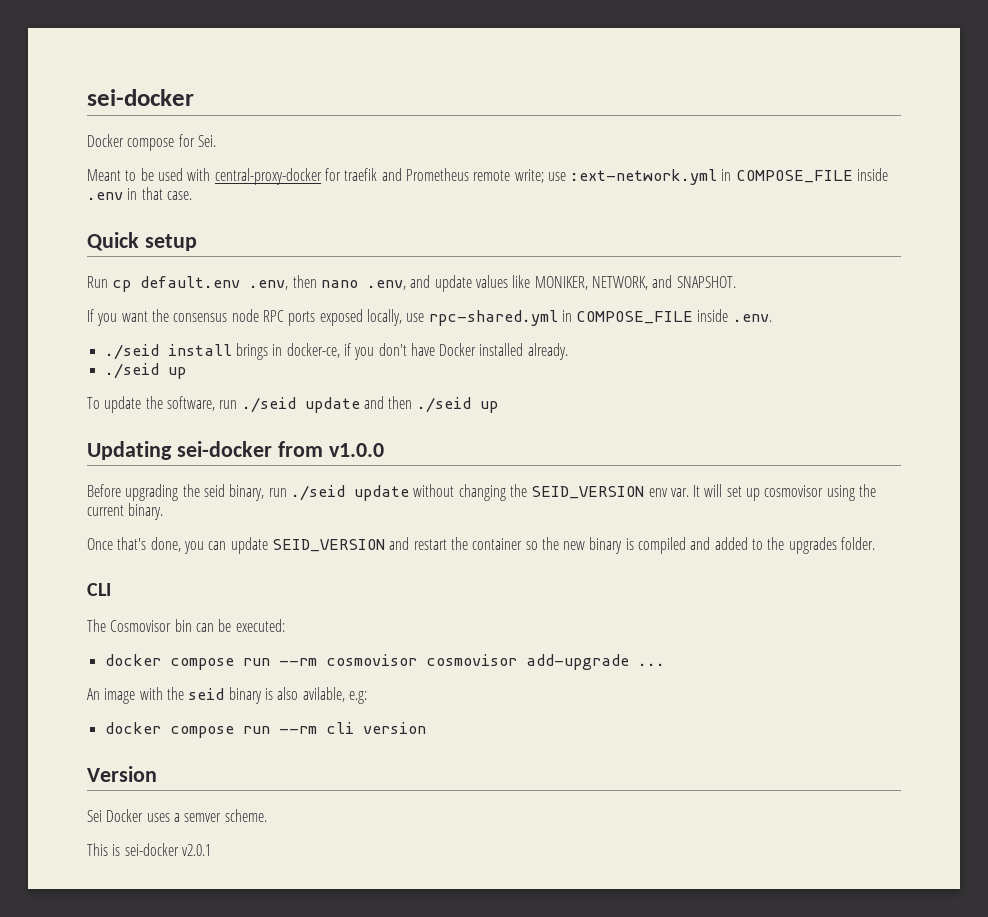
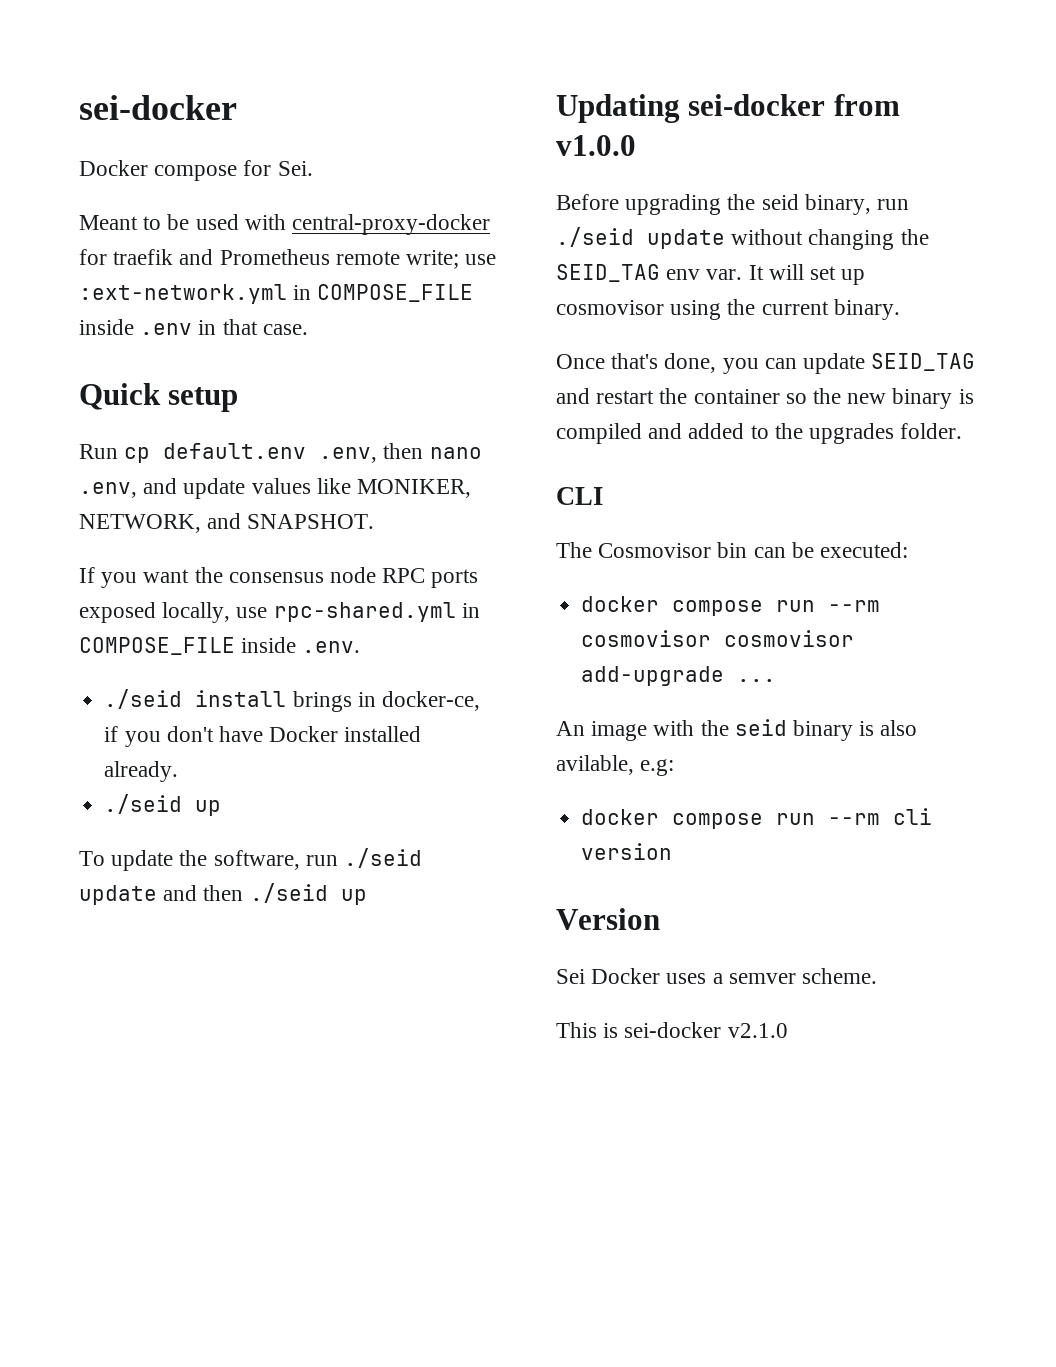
- Before upgrading the seid binary, run ./seid update without changing the SEID_VERSION env var.
+ Before upgrading the seid binary, run ./seid update without changing the SEID_TAG env var.
- Once that's done, you can update SEID_VERSION and restart the container so the new binary is compiled and added to the upgrades folder.
+ Once that's done, you can update SEID_TAG and restart the container so the new binary is compiled and added to the upgrades folder.
- This is sei-docker v2.0.1
+ This is sei-docker v2.1.0

